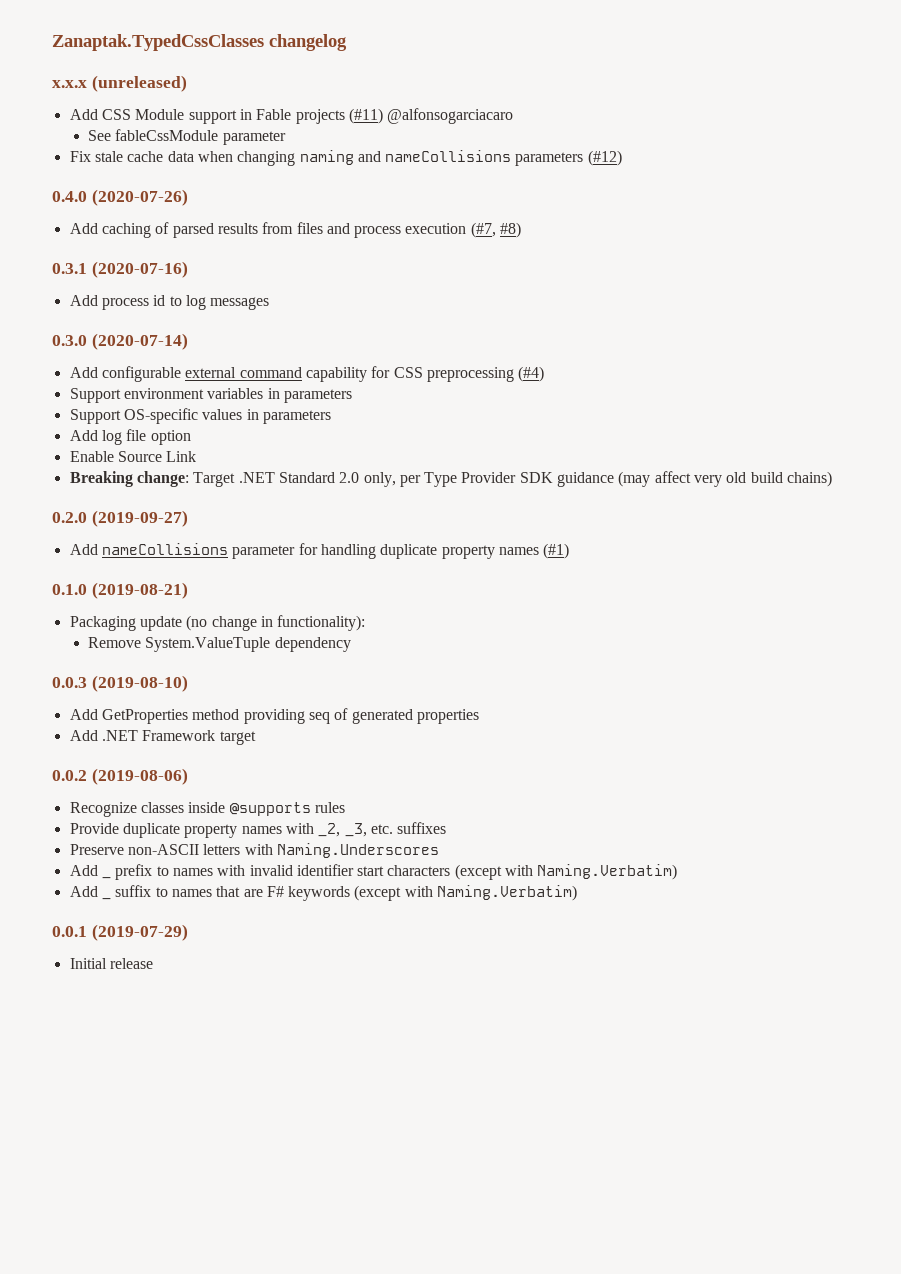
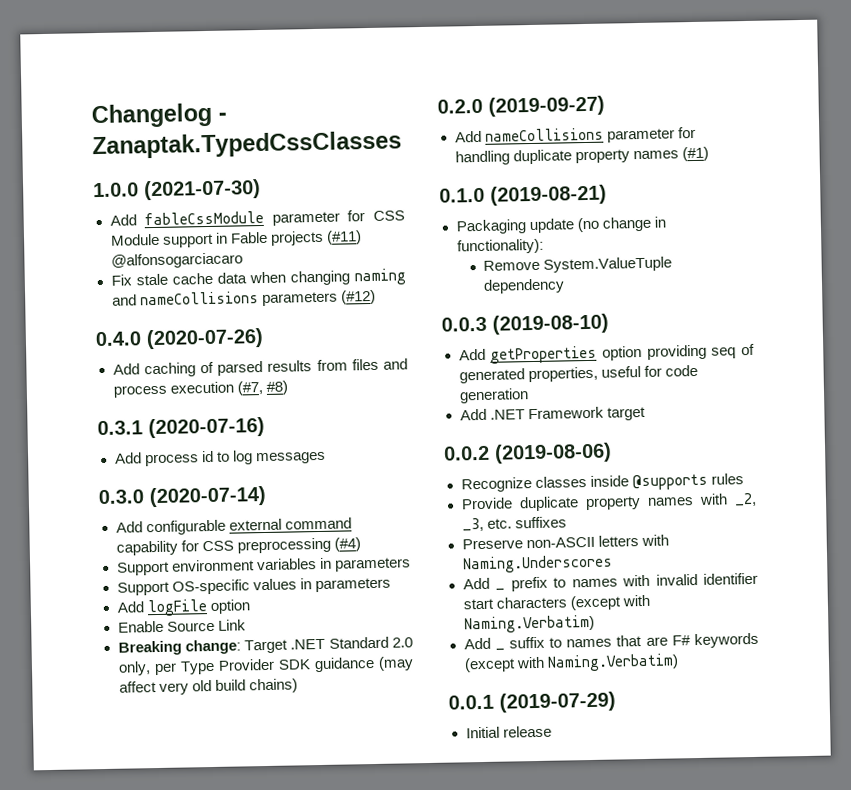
- Zanaptak.TypedCssClasses changelog
- x.x.x (unreleased)
- Add CSS Module support in Fable projects (#11) @alfonsogarciacaro
+ Changelog - Zanaptak.TypedCssClasses
+ 1.0.0 (2021-07-30)
+ Add fableCssModule parameter for CSS Module support in Fable projects (#11) @alfonsogarciacaro
- See fableCssModule parameter
- Add log file option
+ Add logFile option
- Add GetProperties method providing seq of generated properties
+ Add getProperties option providing seq of generated properties, useful for code generation

